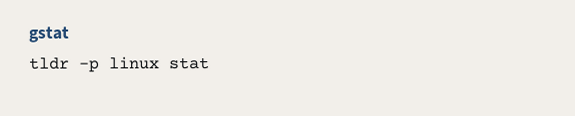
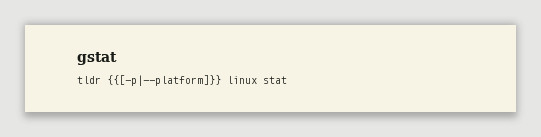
- tldr -p linux stat
+ tldr {{[-p|--platform]}} linux stat

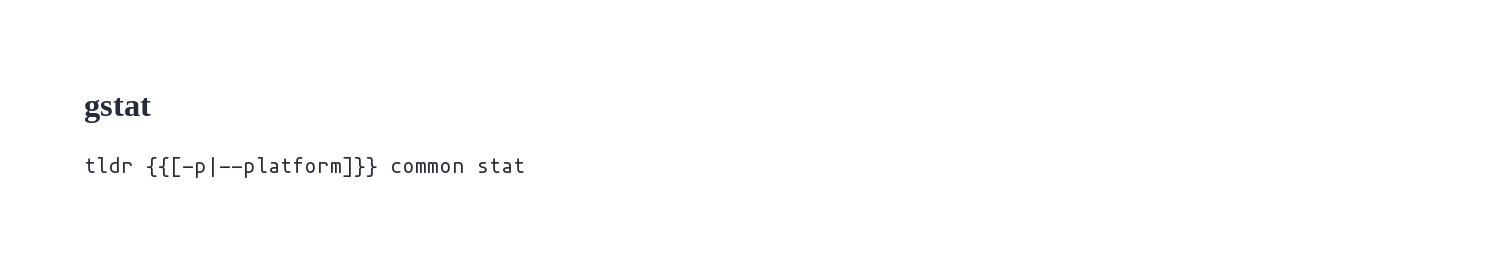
- tldr {{[-p|--platform]}} linux stat
+ tldr {{[-p|--platform]}} common stat

